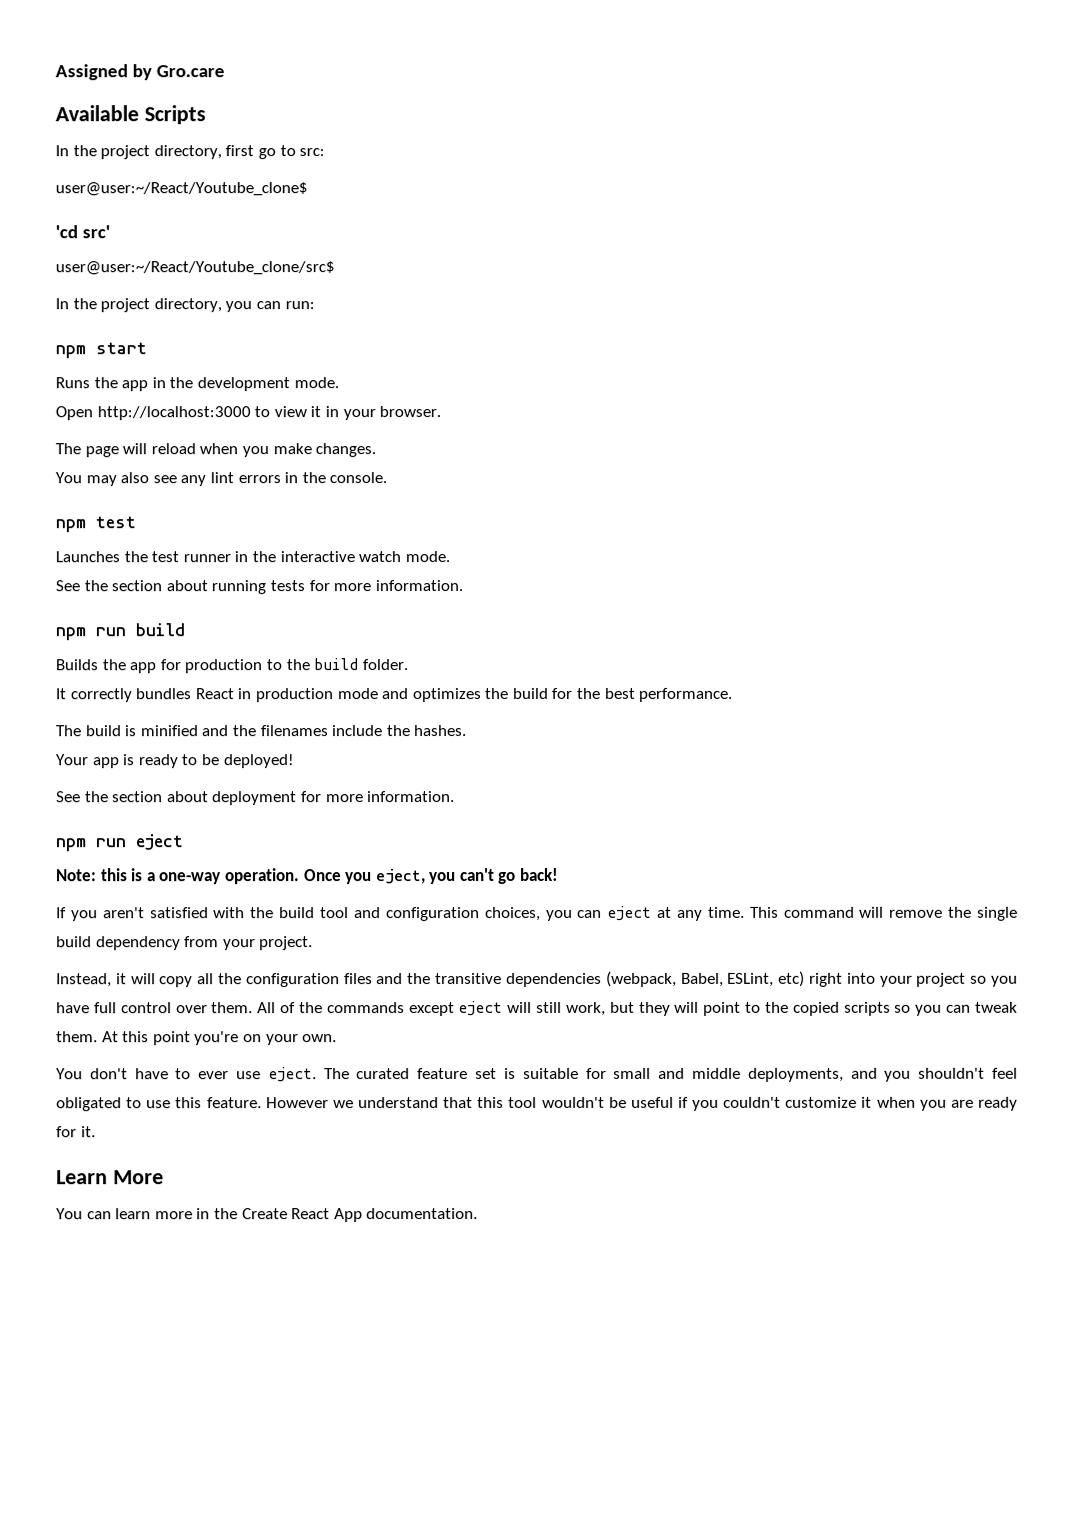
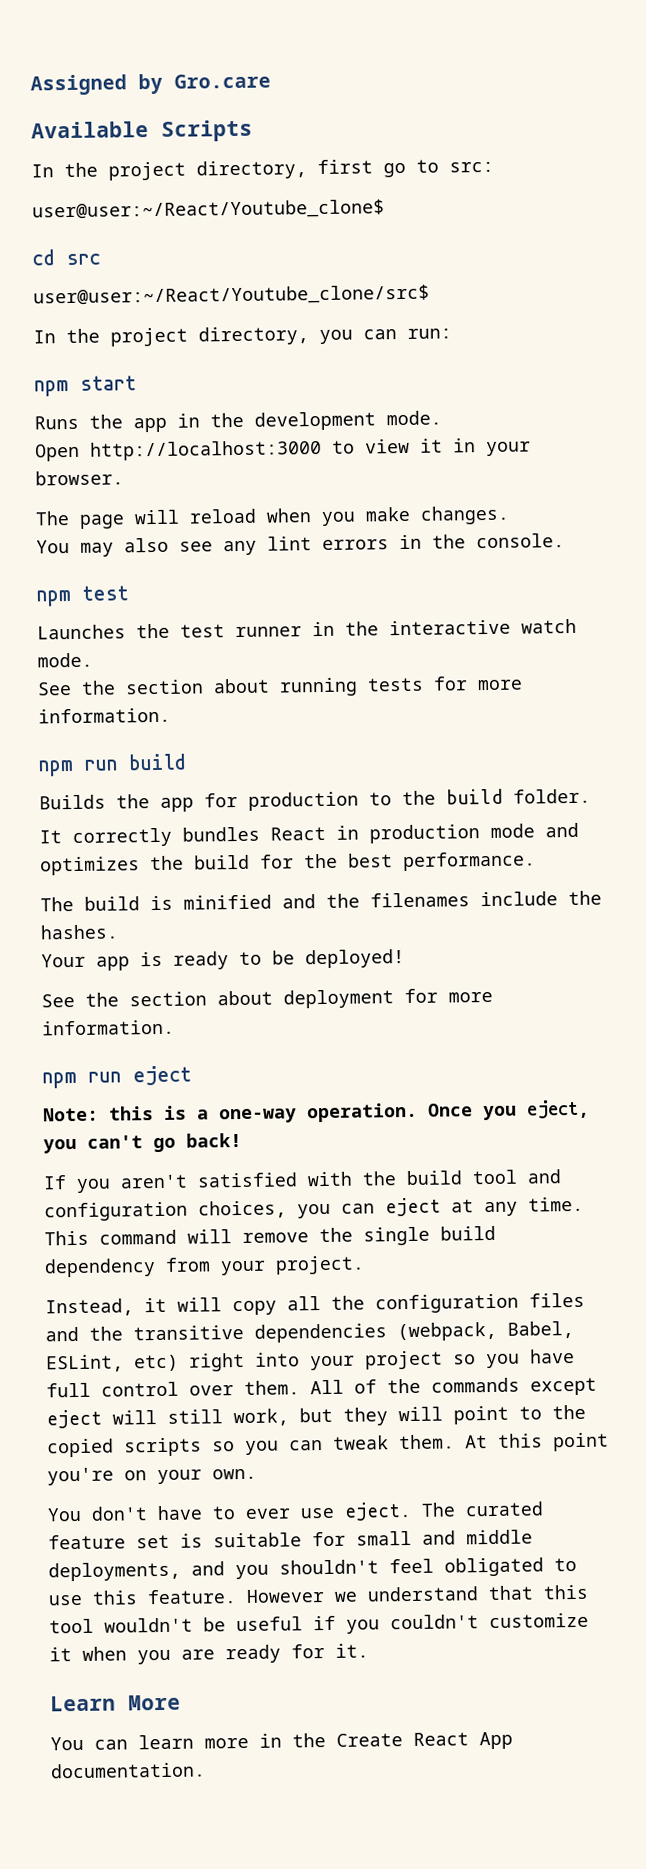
- 'cd src'
+ cd src

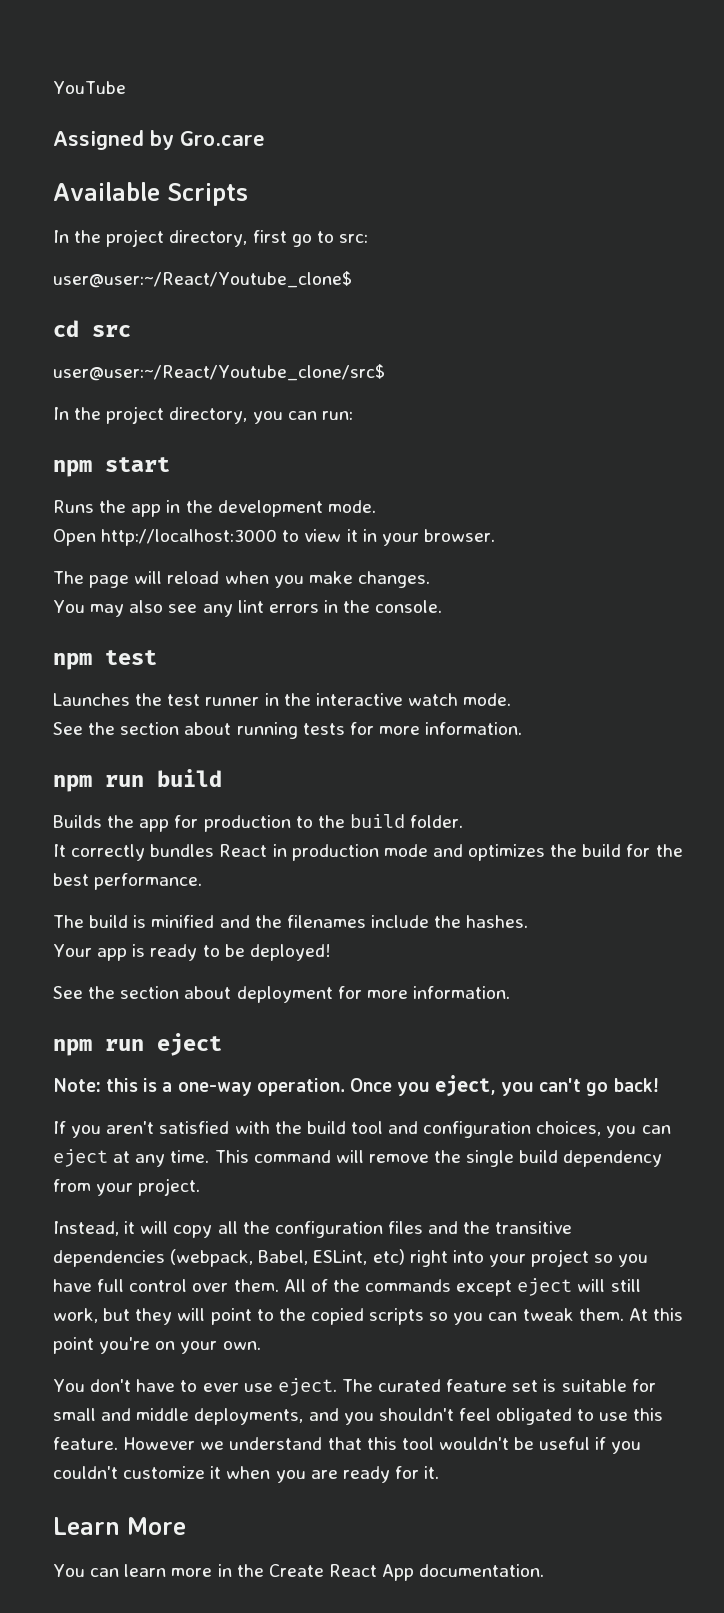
+ YouTube

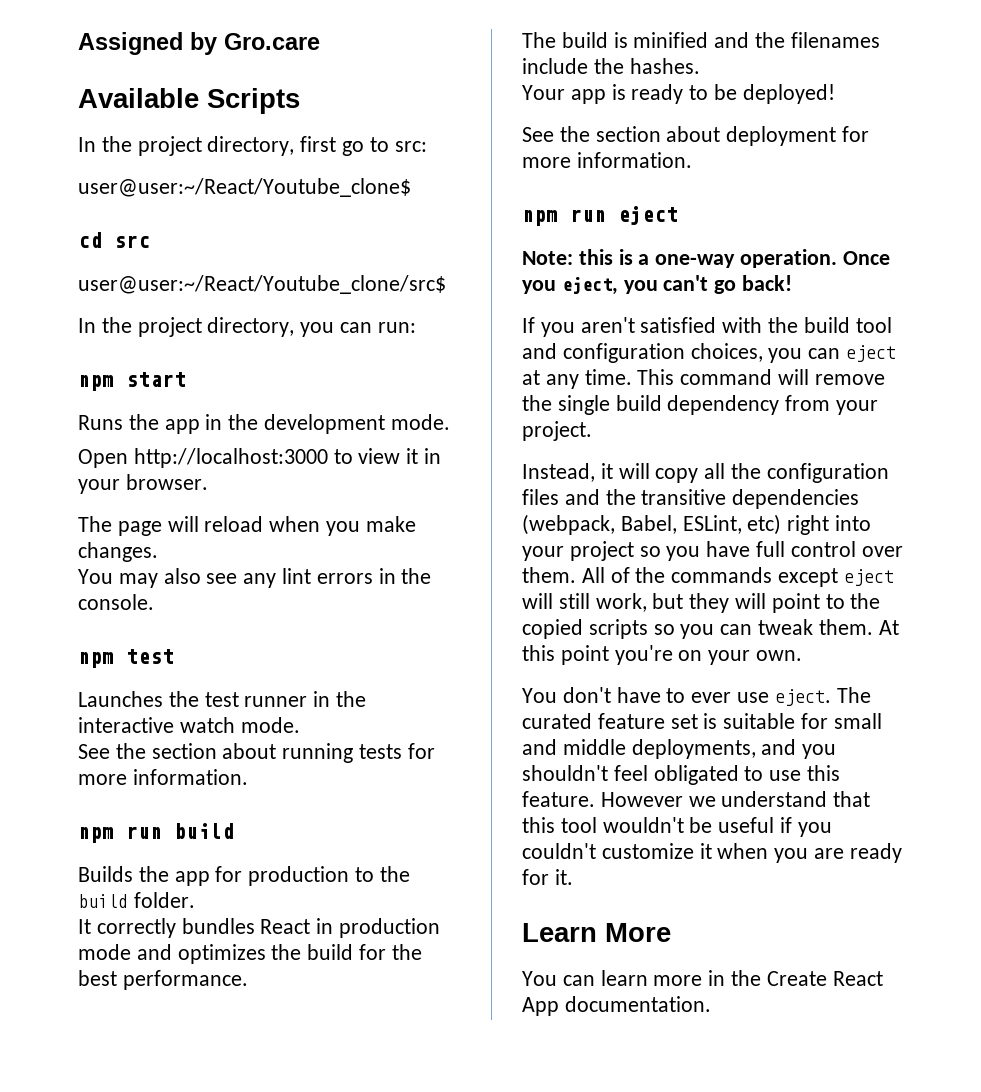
- YouTube

